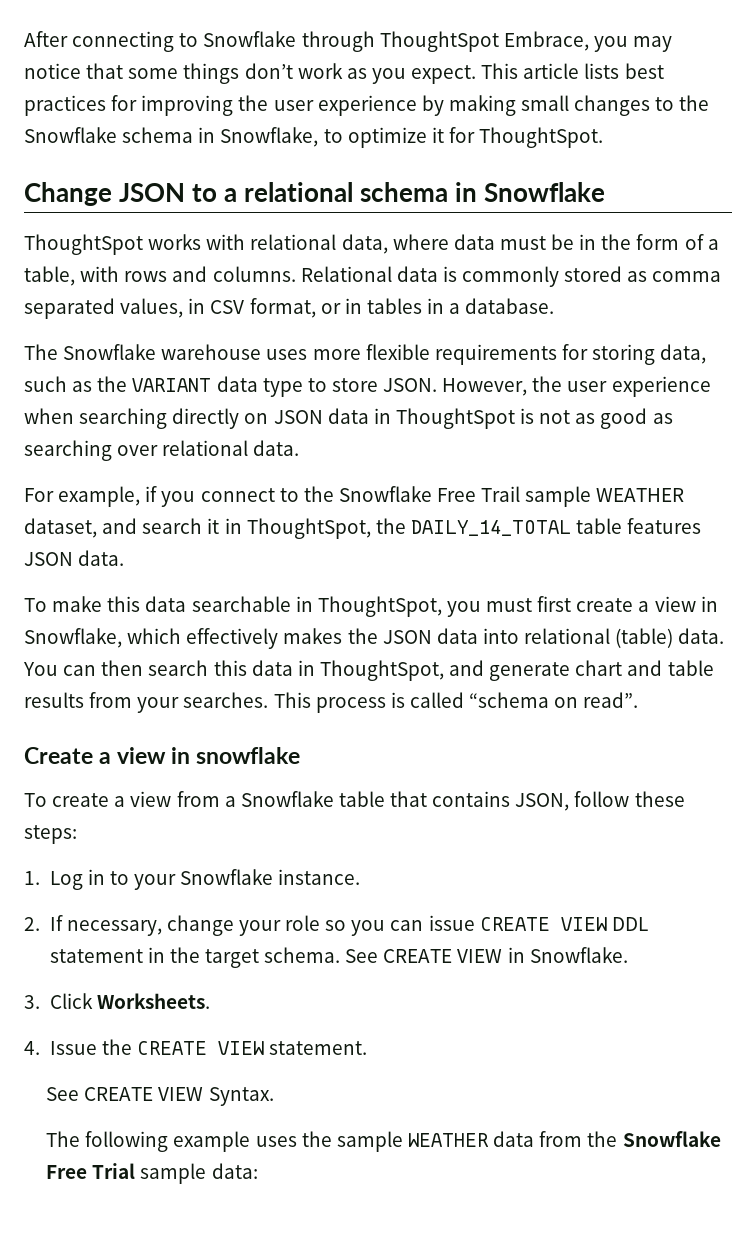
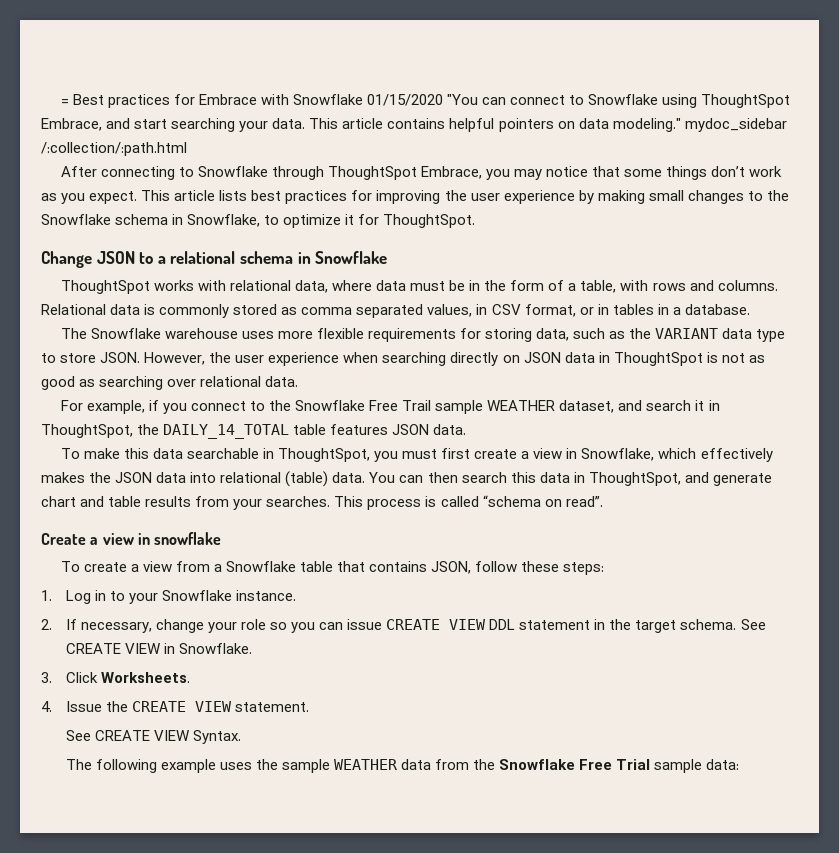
+ = Best practices for Embrace with Snowflake 01/15/2020 "You can connect to Snowflake using ThoughtSpot Embrace, and start searching your data. This article contains helpful pointers on data modeling." mydoc_sidebar /:collection/:path.html

